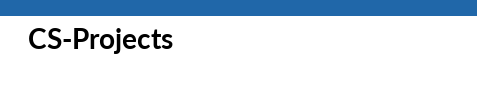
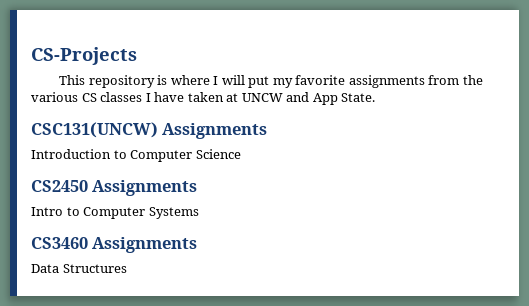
+ This repository is where I will put my favorite assignments from the various CS classes I have taken at UNCW and App State.
+ CSC131(UNCW) Assignments
+ Introduction to Computer Science
+ CS2450 Assignments
+ Intro to Computer Systems
+ CS3460 Assignments
+ Data Structures

